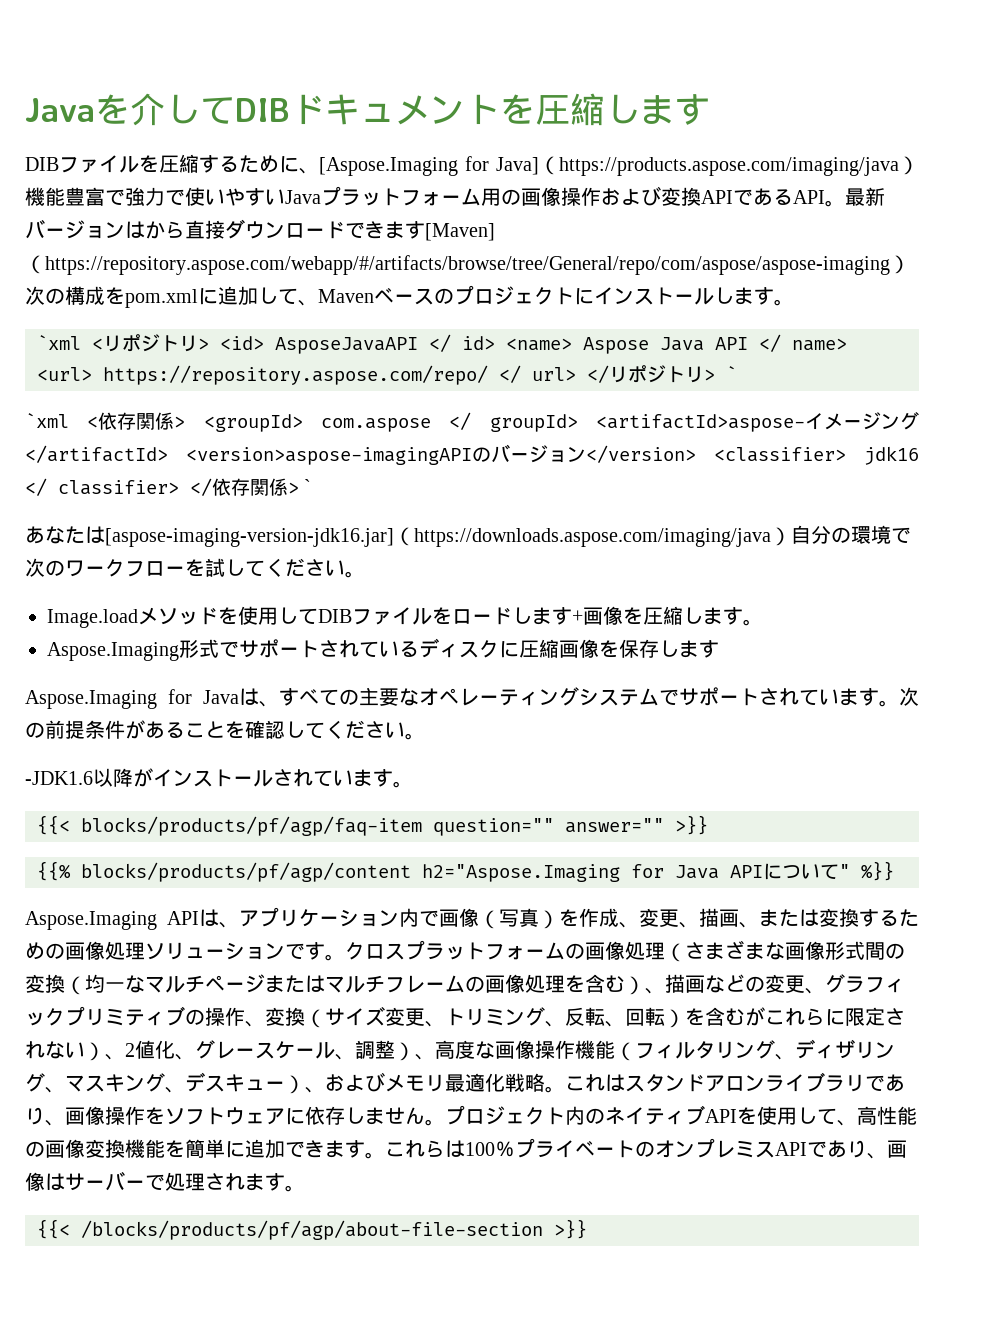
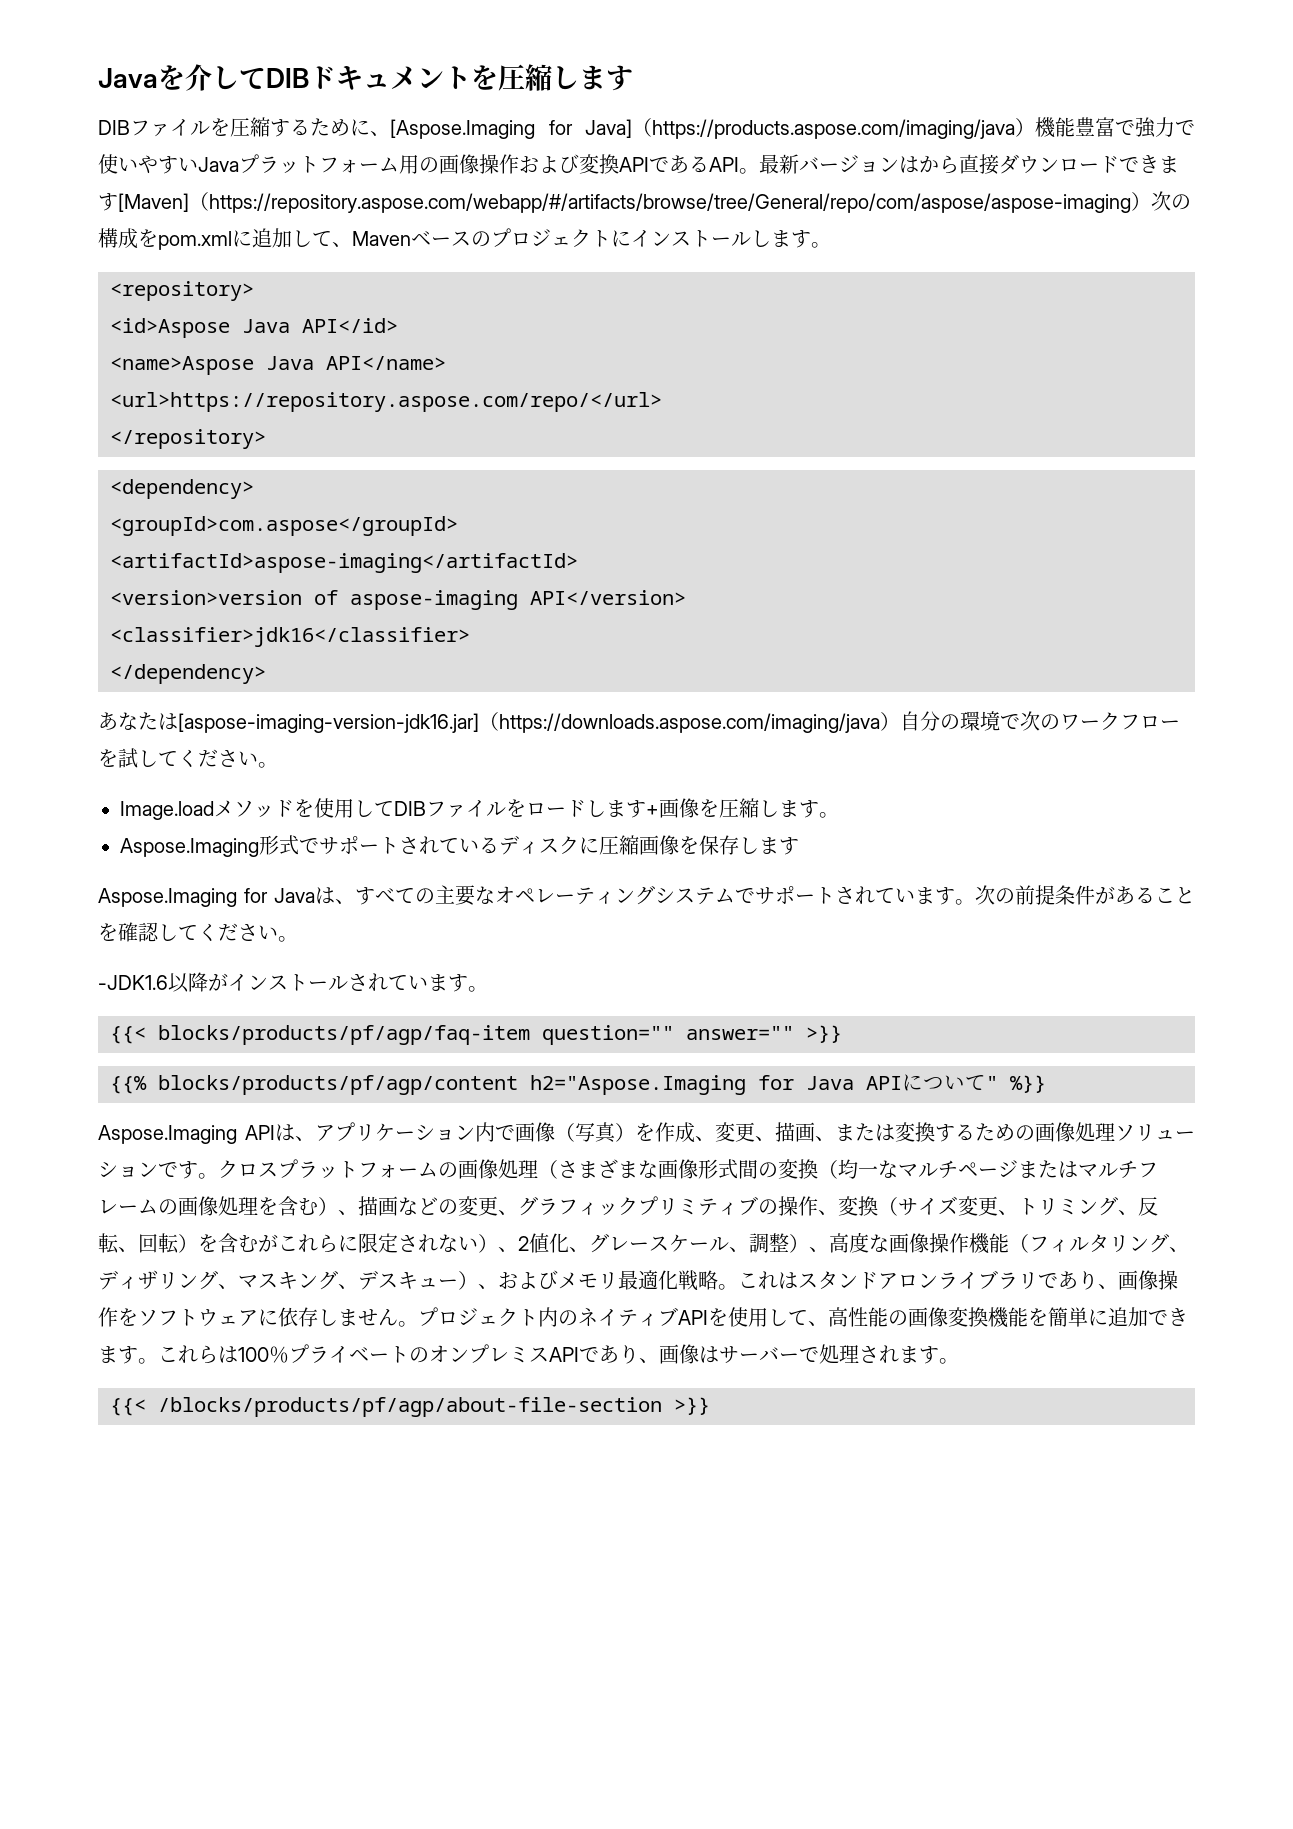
- `xml <リポジトリ> <id> AsposeJavaAPI </ id> <name> Aspose Java API </ name> <url> https://repository.aspose.com/repo/ </ url> </リポジトリ> `
- `xml <依存関係> <groupId> com.aspose </ groupId> <artifactId>aspose-イメージング</artifactId> <version>aspose-imagingAPIのバージョン</version> <classifier> jdk16 </ classifier> </依存関係> `
+ <repository>
+ <id>Aspose Java API</id>
+ <name>Aspose Java API</name>
+ <url>https://repository.aspose.com/repo/</url>
+ </repository>
+ <dependency>
+ <groupId>com.aspose</groupId>
+ <artifactId>aspose-imaging</artifactId>
+ <version>version of aspose-imaging API</version>
+ <classifier>jdk16</classifier>
+ </dependency>

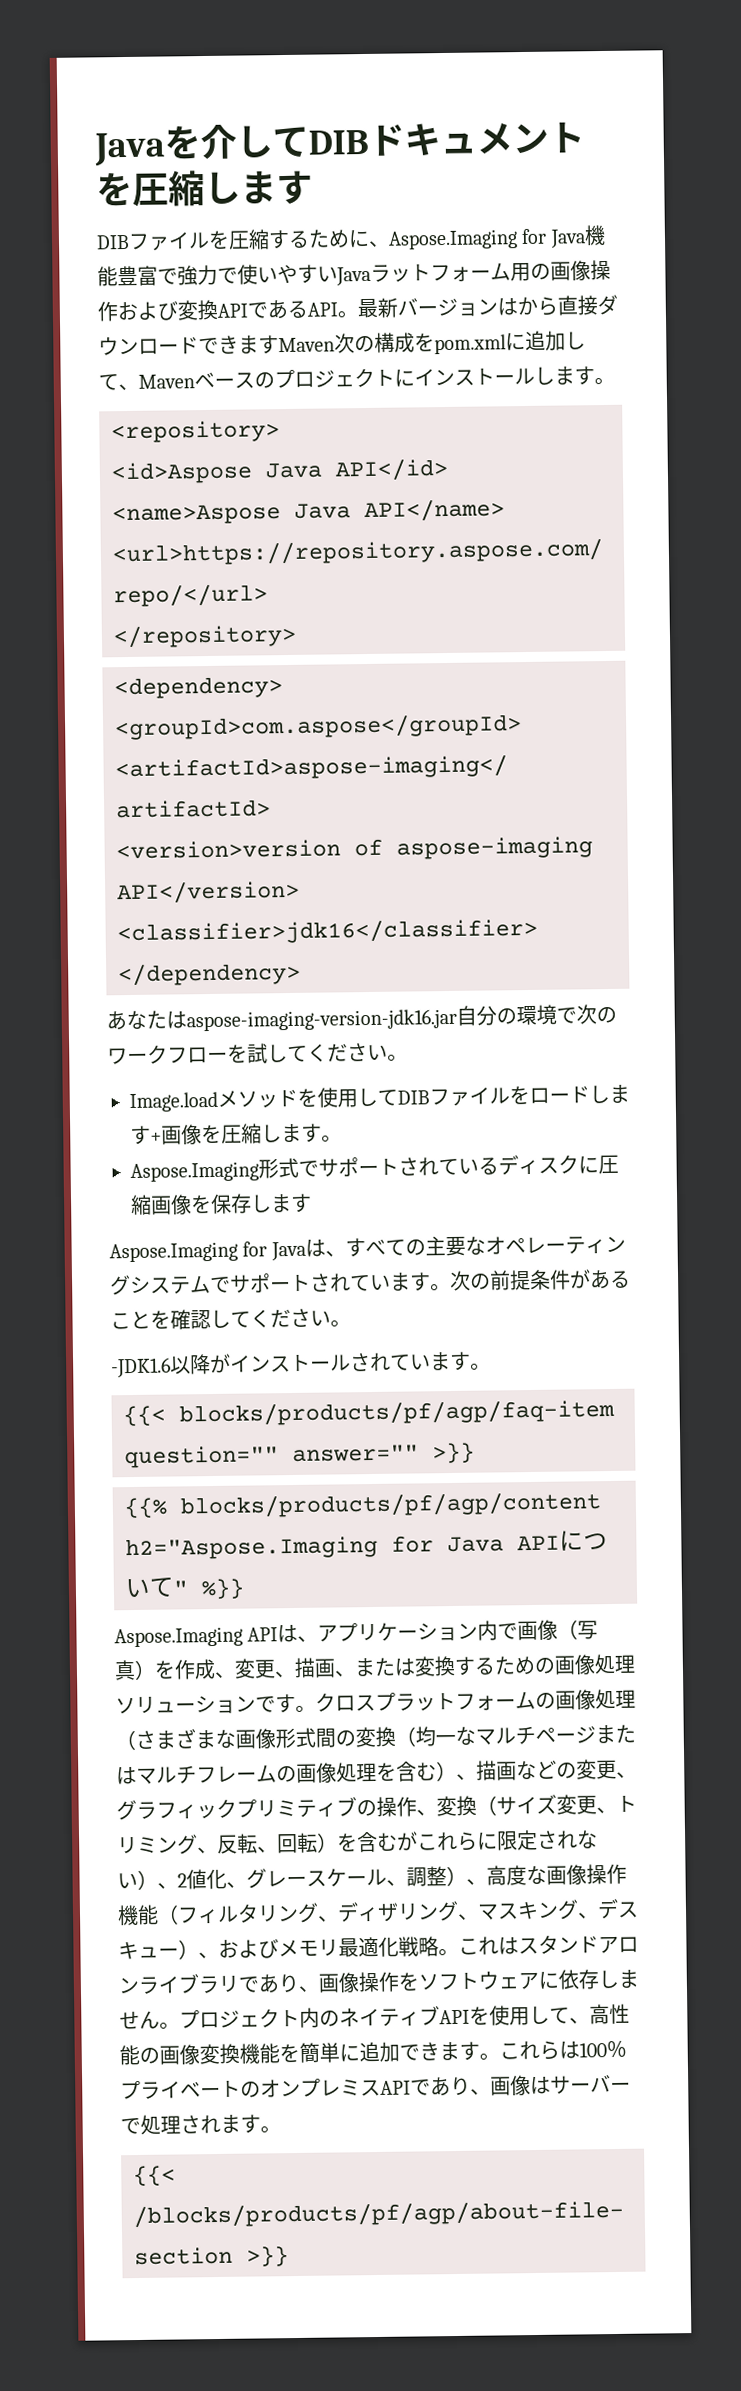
- DIBファイルを圧縮するために、[Aspose.Imaging for Java]（https://products.aspose.com/imaging/java）機能豊富で強力で使いやすいJavaプラットフォーム用の画像操作および変換APIであるAPI。
+ DIBファイルを圧縮するために、Aspose.Imaging for Java機能豊富で強力で使いやすいJavaラットフォーム用の画像操作および変換APIであるAPI。
- 最新バージョンはから直接ダウンロードできます[Maven]（https://repository.aspose.com/webapp/#/artifacts/browse/tree/General/repo/com/aspose/aspose-imaging）次の構成をpom.xmlに追加して、Mavenベースのプロジェクトにインストールします。
+ 最新バージョンはから直接ダウンロードできますMaven次の構成をpom.xmlに追加して、Mavenベースのプロジェクトにインストールします。
- あなたは[aspose-imaging-version-jdk16.jar]（https://downloads.aspose.com/imaging/java）自分の環境で次のワークフローを試してください。
+ あなたはaspose-imaging-version-jdk16.jar自分の環境で次のワークフローを試してください。

